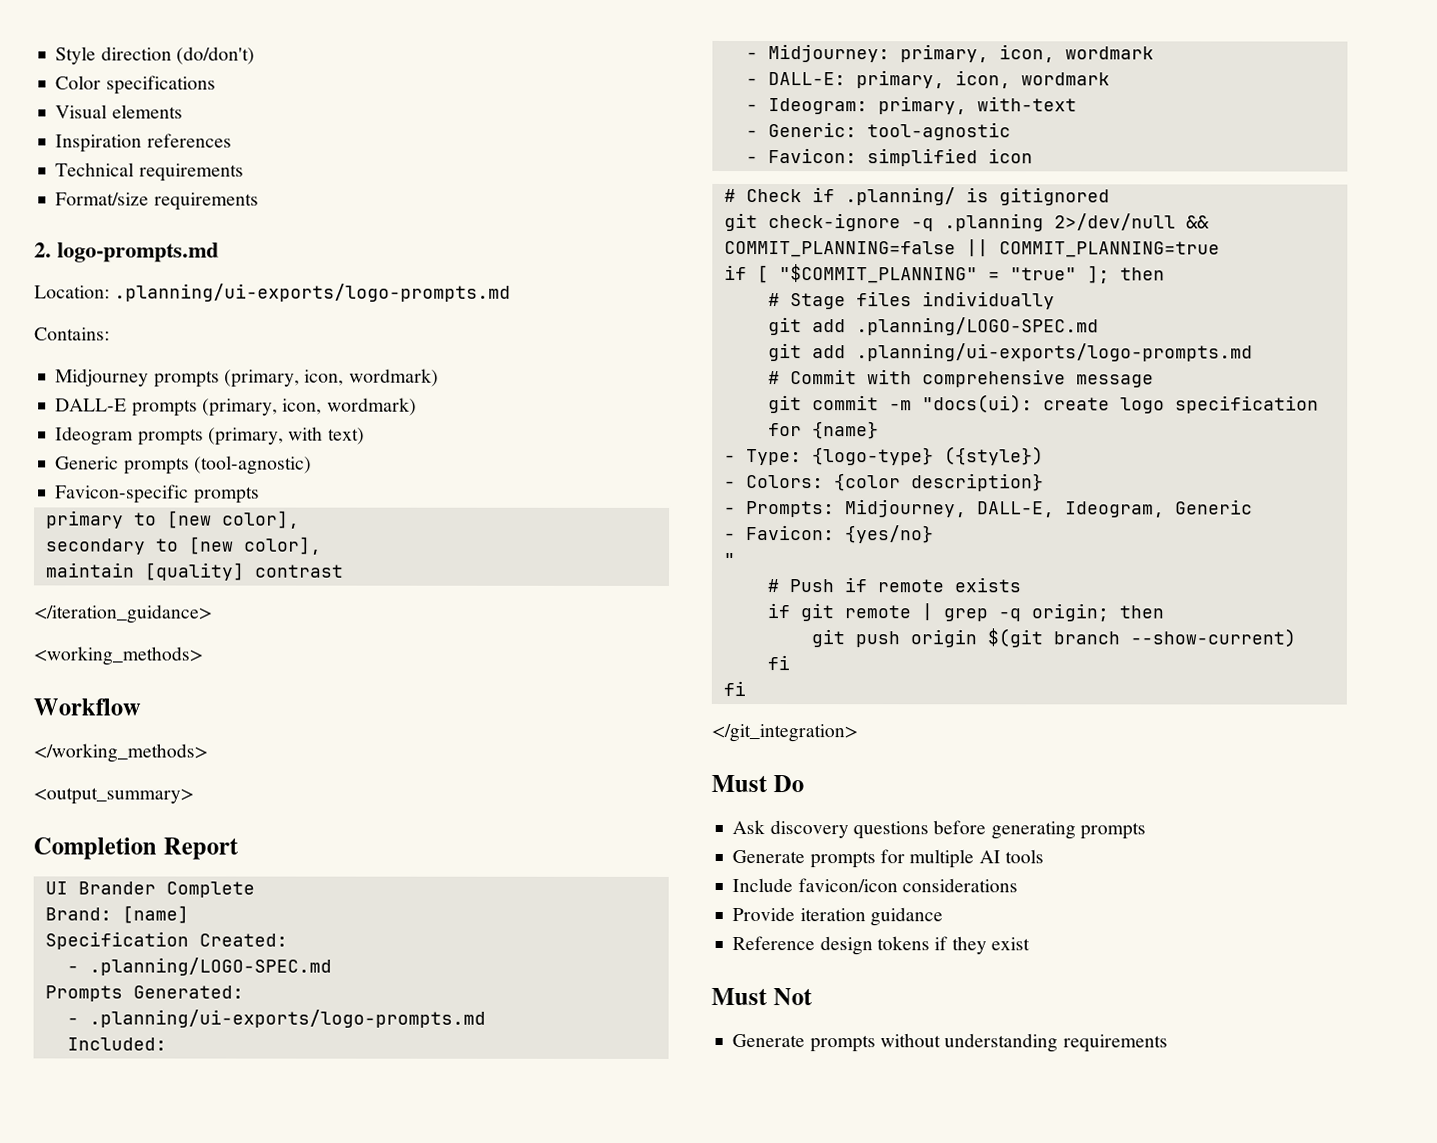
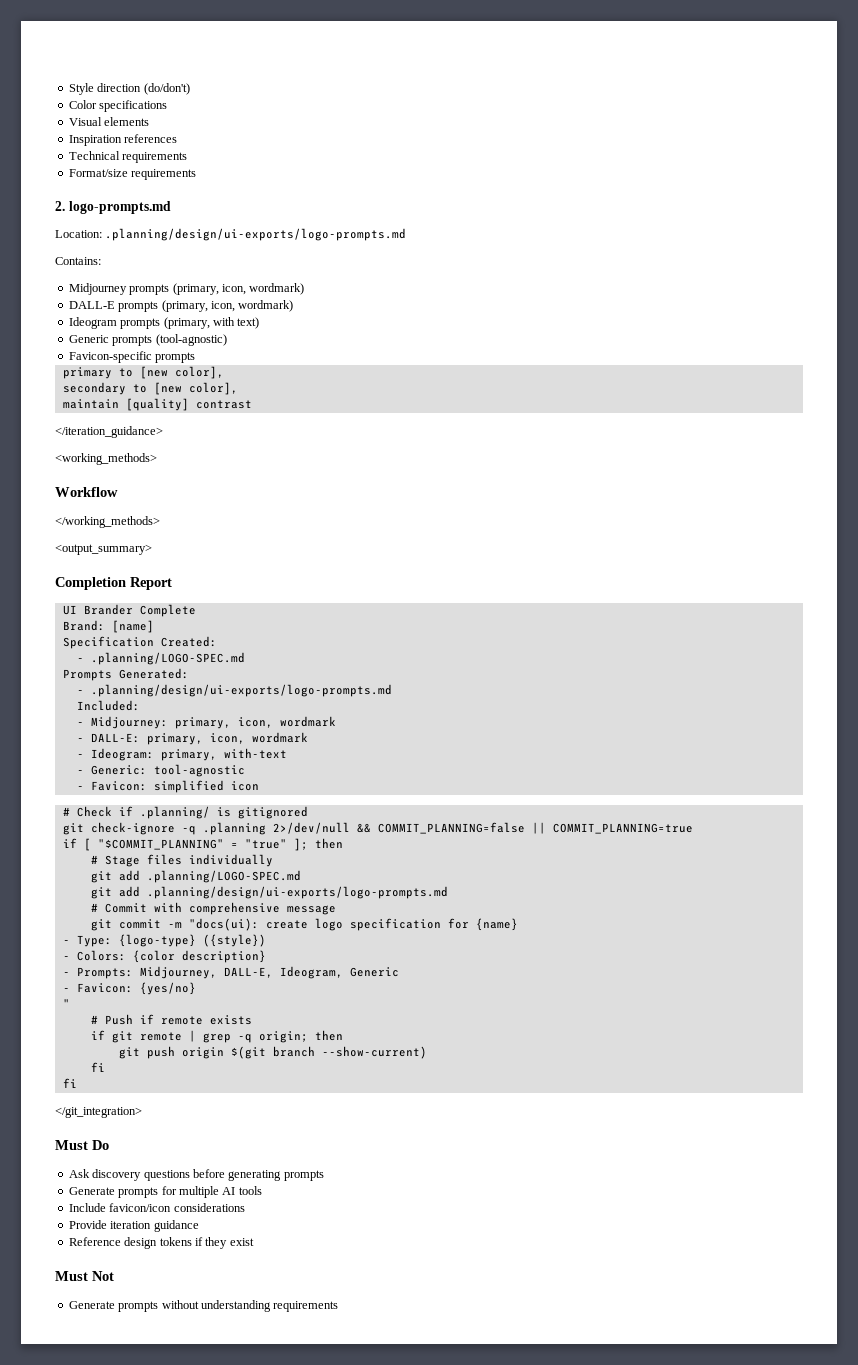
- Location: .planning/ui-exports/logo-prompts.md
+ Location: .planning/design/ui-exports/logo-prompts.md
- - .planning/ui-exports/logo-prompts.md
+ - .planning/design/ui-exports/logo-prompts.md
- git add .planning/ui-exports/logo-prompts.md
+ git add .planning/design/ui-exports/logo-prompts.md

